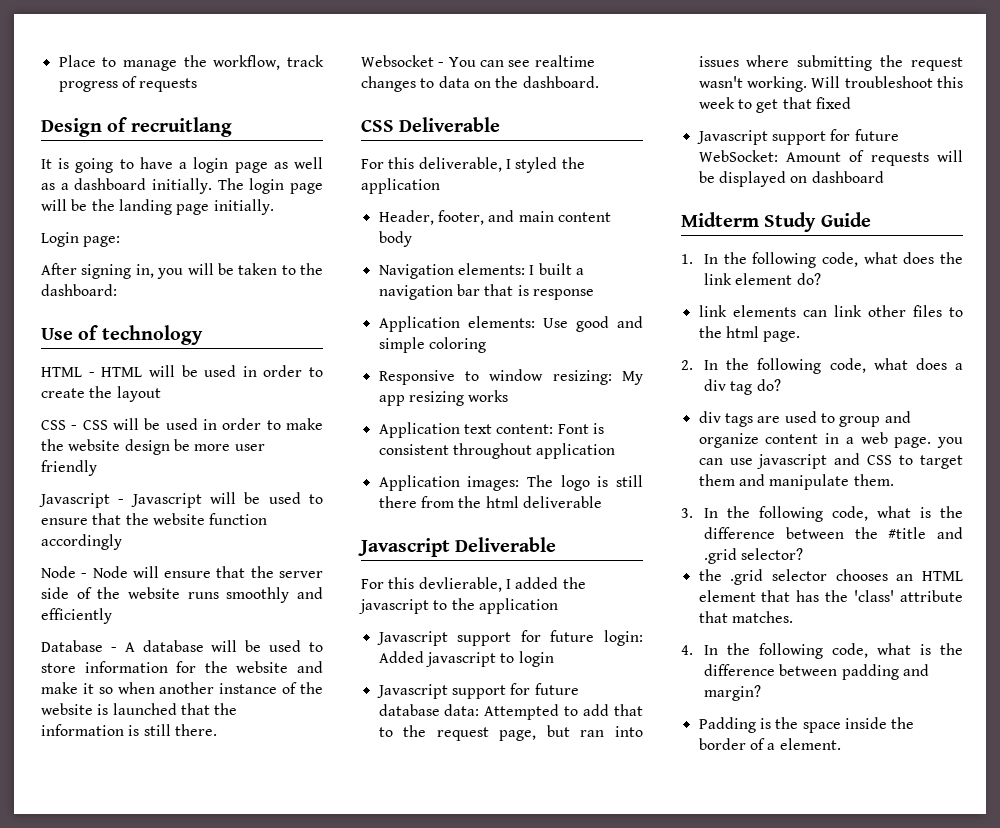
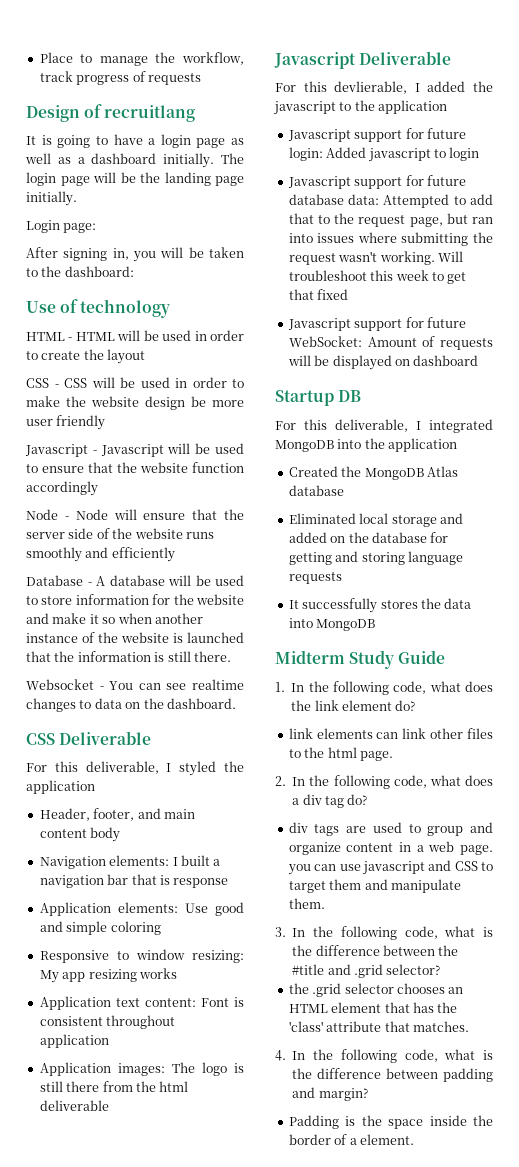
+ Startup DB
+ For this deliverable, I integrated MongoDB into the application
+ Created the MongoDB Atlas database
+ Eliminated local storage and added on the database for getting and storing language requests
+ It successfully stores the data into MongoDB

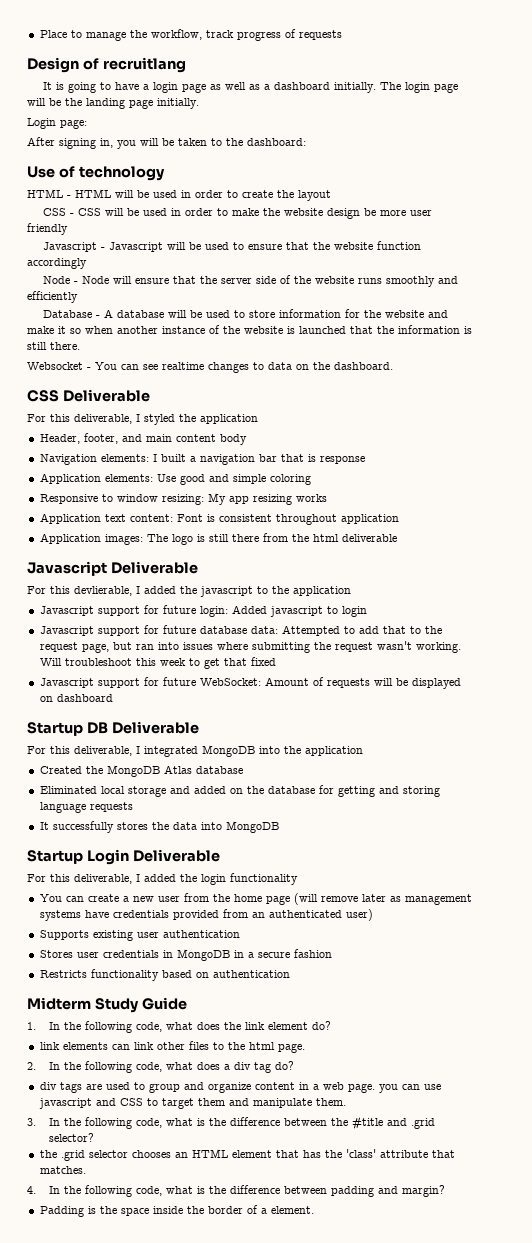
- Startup DB
+ Startup DB Deliverable
+ Startup Login Deliverable
+ For this deliverable, I added the login functionality
+ You can create a new user from the home page (will remove later as management systems have credentials provided from an authenticated user)
+ Supports existing user authentication
+ Stores user credentials in MongoDB in a secure fashion
+ Restricts functionality based on authentication

